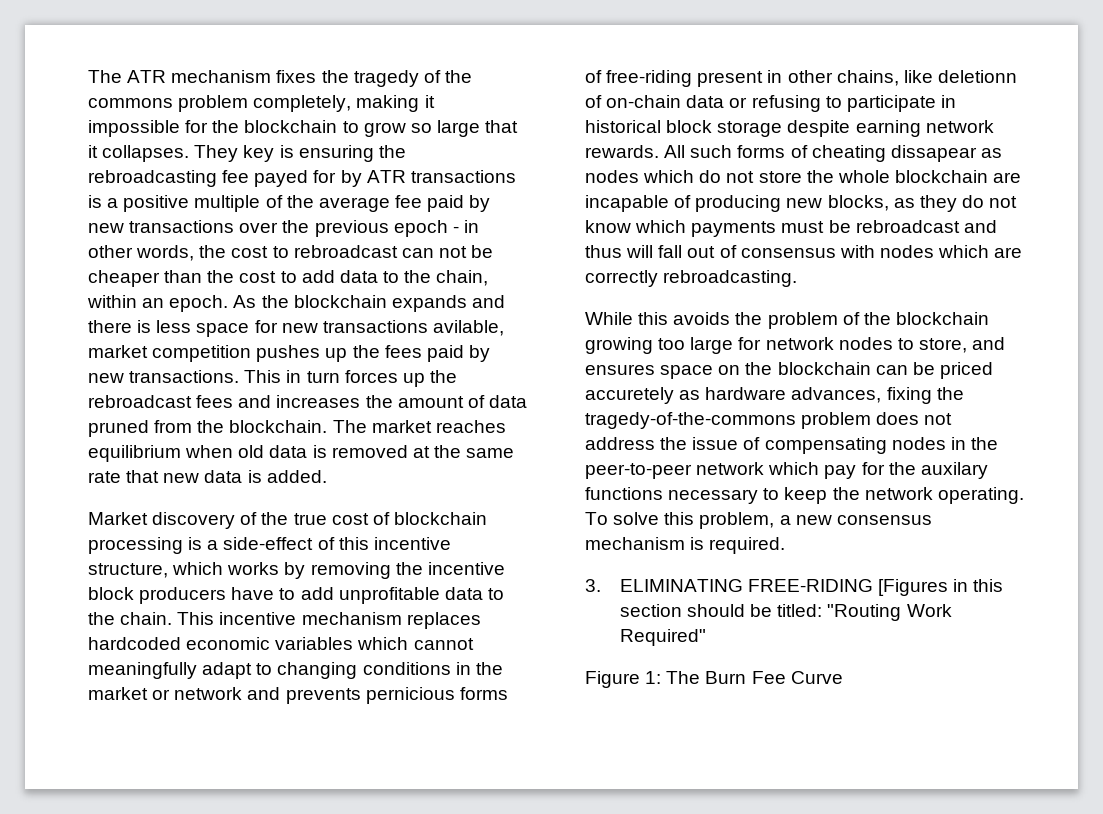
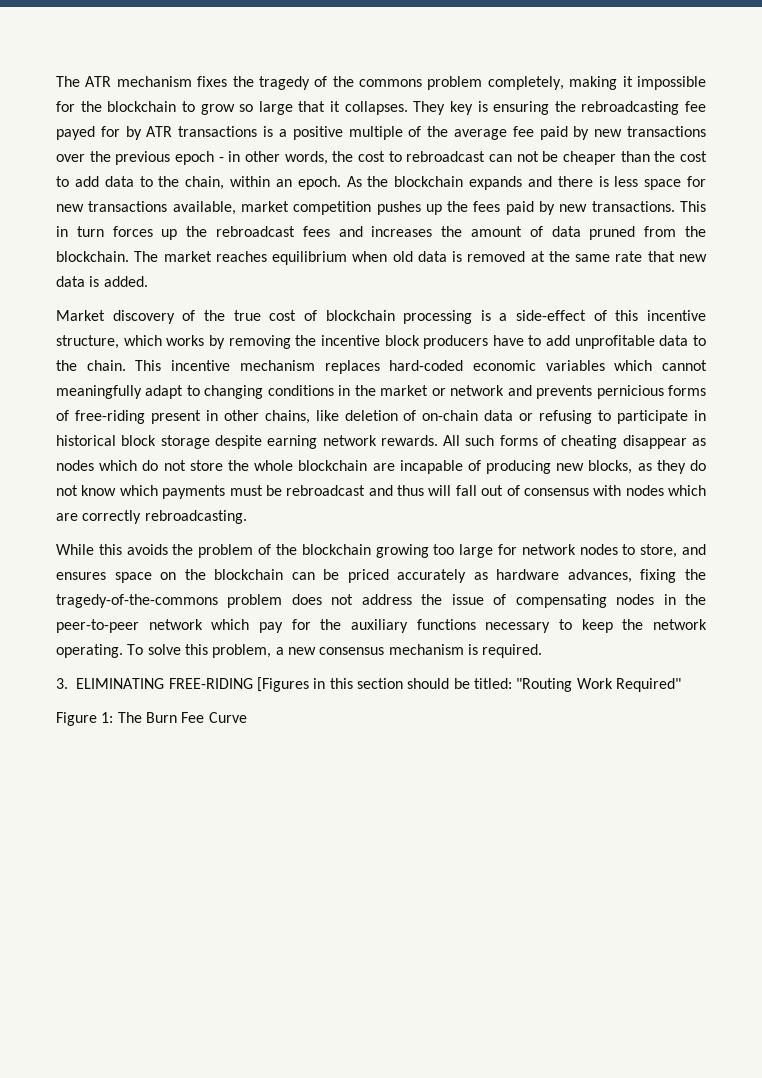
- As the blockchain expands and there is less space for new transactions avilable, market competition pushes up the fees paid by new transactions.
+ As the blockchain expands and there is less space for new transactions available, market competition pushes up the fees paid by new transactions.
- This incentive mechanism replaces hardcoded economic variables which cannot meaningfully adapt to changing conditions in the market or network and prevents pernicious forms of free-riding present in other chains, like deletionn of on-chain data or refusing to participate in historical block storage despite earning network rewards.
+ This incentive mechanism replaces hard-coded economic variables which cannot meaningfully adapt to changing conditions in the market or network and prevents pernicious forms of free-riding present in other chains, like deletion of on-chain data or refusing to participate in historical block storage despite earning network rewards.
- All such forms of cheating dissapear as nodes which do not store the whole blockchain are incapable of producing new blocks, as they do not know which payments must be rebroadcast and thus will fall out of consensus with nodes which are correctly rebroadcasting.
+ All such forms of cheating disappear as nodes which do not store the whole blockchain are incapable of producing new blocks, as they do not know which payments must be rebroadcast and thus will fall out of consensus with nodes which are correctly rebroadcasting.
- While this avoids the problem of the blockchain growing too large for network nodes to store, and ensures space on the blockchain can be priced accuretely as hardware advances, fixing the tragedy-of-the-commons problem does not address the issue of compensating nodes in the peer-to-peer network which pay for the auxilary functions necessary to keep the network operating.
+ While this avoids the problem of the blockchain growing too large for network nodes to store, and ensures space on the blockchain can be priced accurately as hardware advances, fixing the tragedy-of-the-commons problem does not address the issue of compensating nodes in the peer-to-peer network which pay for the auxiliary functions necessary to keep the network operating.

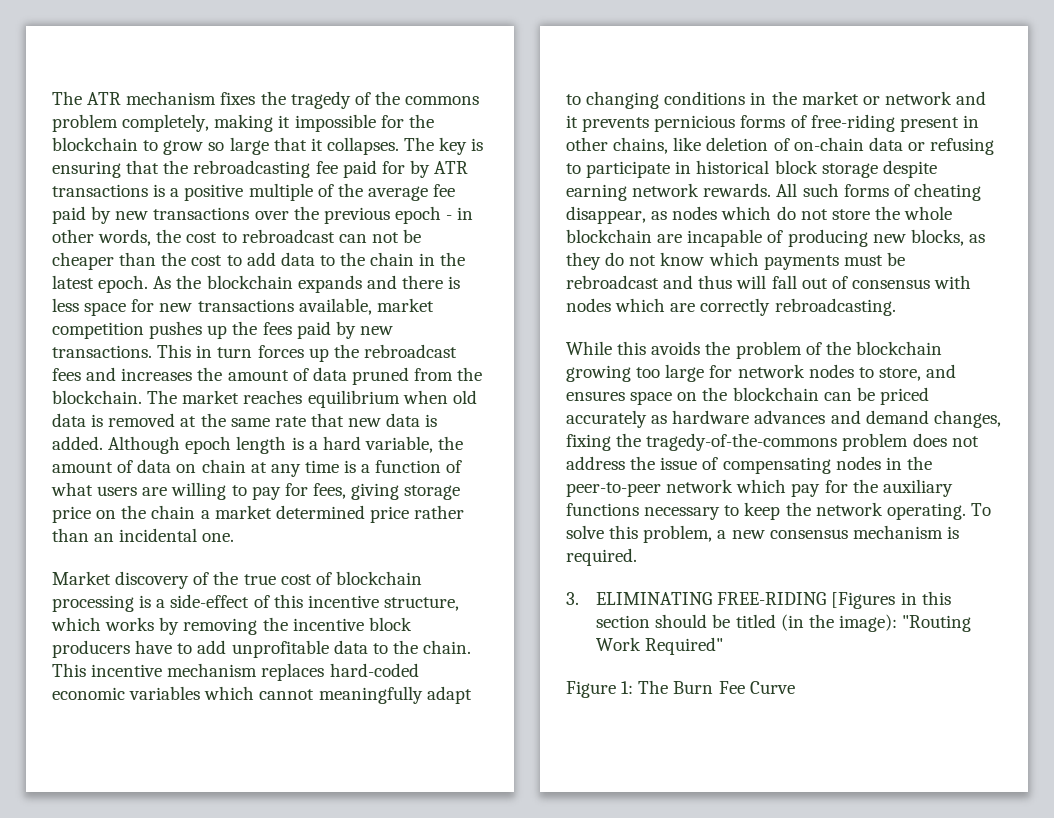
- They key is ensuring the rebroadcasting fee payed for by ATR transactions is a positive multiple of the average fee paid by new transactions over the previous epoch - in other words, the cost to rebroadcast can not be cheaper than the cost to add data to the chain, within an epoch.
+ The key is ensuring that the rebroadcasting fee paid for by ATR transactions is a positive multiple of the average fee paid by new transactions over the previous epoch - in other words, the cost to rebroadcast can not be cheaper than the cost to add data to the chain in the latest epoch.
+ Although epoch length is a hard variable, the amount of data on chain at any time is a function of what users are willing to pay for fees, giving storage price on the chain a market determined price rather than an incidental one.
- This incentive mechanism replaces hard-coded economic variables which cannot meaningfully adapt to changing conditions in the market or network and prevents pernicious forms of free-riding present in other chains, like deletion of on-chain data or refusing to participate in historical block storage despite earning network rewards.
+ This incentive mechanism replaces hard-coded economic variables which cannot meaningfully adapt to changing conditions in the market or network and it prevents pernicious forms of free-riding present in other chains, like deletion of on-chain data or refusing to participate in historical block storage despite earning network rewards.
- All such forms of cheating disappear as nodes which do not store the whole blockchain are incapable of producing new blocks, as they do not know which payments must be rebroadcast and thus will fall out of consensus with nodes which are correctly rebroadcasting.
+ All such forms of cheating disappear, as nodes which do not store the whole blockchain are incapable of producing new blocks, as they do not know which payments must be rebroadcast and thus will fall out of consensus with nodes which are correctly rebroadcasting.
- While this avoids the problem of the blockchain growing too large for network nodes to store, and ensures space on the blockchain can be priced accurately as hardware advances, fixing the tragedy-of-the-commons problem does not address the issue of compensating nodes in the peer-to-peer network which pay for the auxiliary functions necessary to keep the network operating.
+ While this avoids the problem of the blockchain growing too large for network nodes to store, and ensures space on the blockchain can be priced accurately as hardware advances and demand changes, fixing the tragedy-of-the-commons problem does not address the issue of compensating nodes in the peer-to-peer network which pay for the auxiliary functions necessary to keep the network operating.
- 3. ELIMINATING FREE-RIDING [Figures in this section should be titled: "Routing Work Required"
+ 3. ELIMINATING FREE-RIDING [Figures in this section should be titled (in the image): "Routing Work Required"

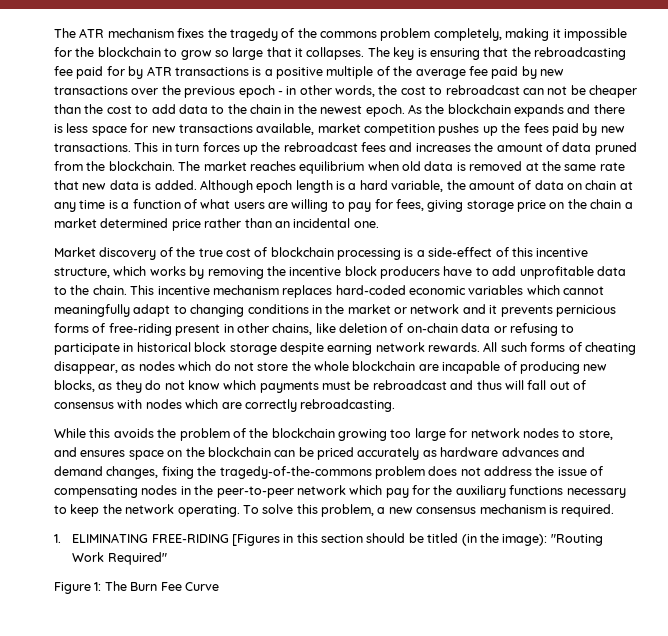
- The key is ensuring that the rebroadcasting fee paid for by ATR transactions is a positive multiple of the average fee paid by new transactions over the previous epoch - in other words, the cost to rebroadcast can not be cheaper than the cost to add data to the chain in the latest epoch.
+ The key is ensuring that the rebroadcasting fee paid for by ATR transactions is a positive multiple of the average fee paid by new transactions over the previous epoch - in other words, the cost to rebroadcast can not be cheaper than the cost to add data to the chain in the newest epoch.
- 3. ELIMINATING FREE-RIDING [Figures in this section should be titled (in the image): "Routing Work Required"
+ 1. ELIMINATING FREE-RIDING [Figures in this section should be titled (in the image): "Routing Work Required"

